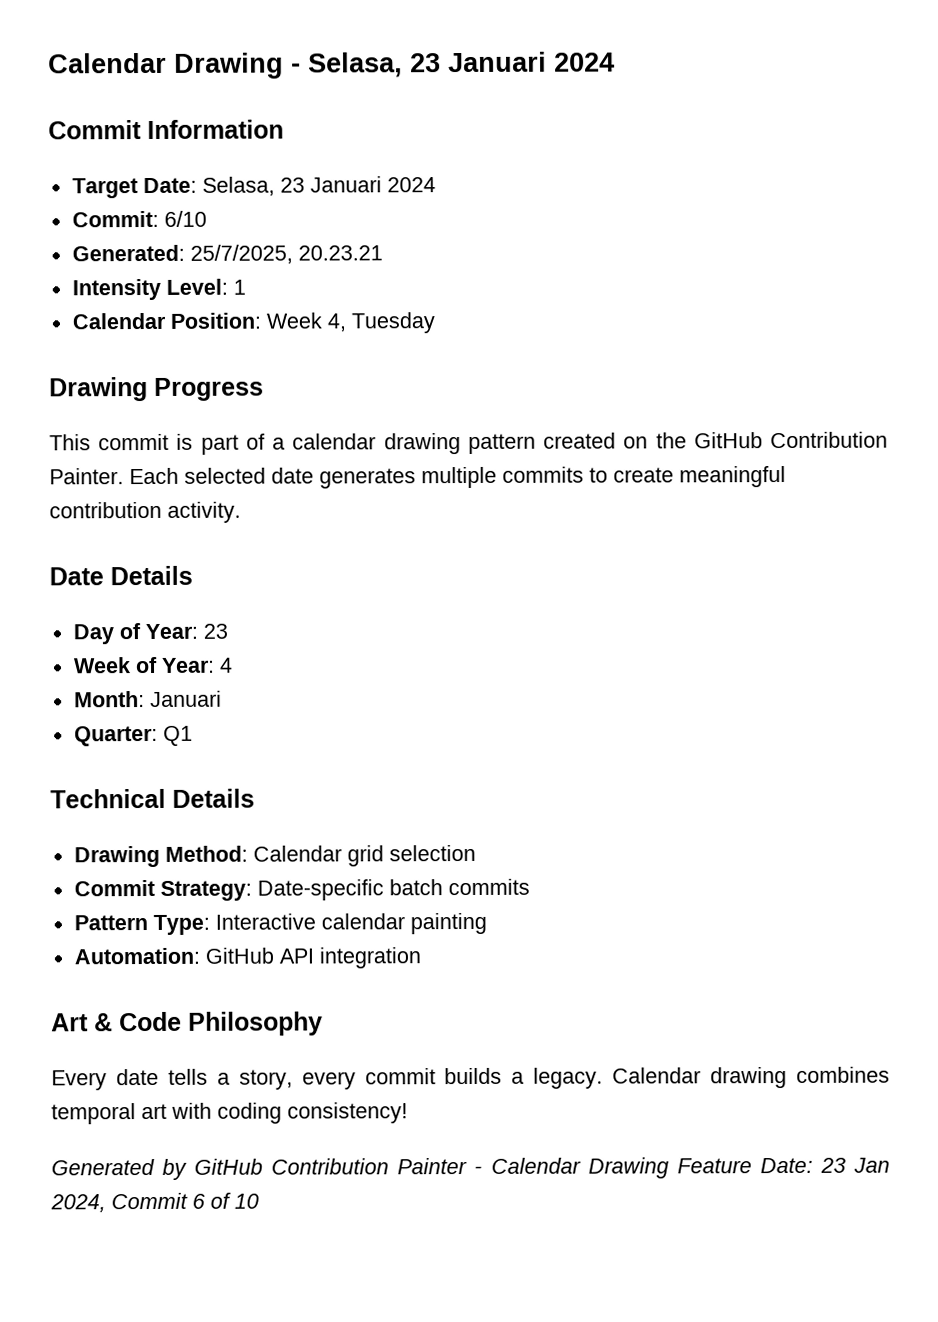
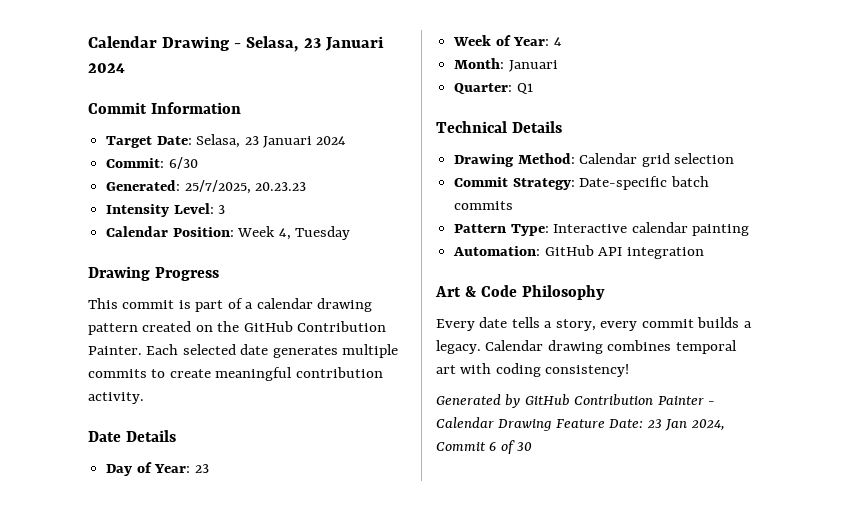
- Commit: 6/10
+ Commit: 6/30
- Generated: 25/7/2025, 20.23.21
+ Generated: 25/7/2025, 20.23.23
- Intensity Level: 1
+ Intensity Level: 3
- Generated by GitHub Contribution Painter - Calendar Drawing Feature Date: 23 Jan 2024, Commit 6 of 10
+ Generated by GitHub Contribution Painter - Calendar Drawing Feature Date: 23 Jan 2024, Commit 6 of 30

